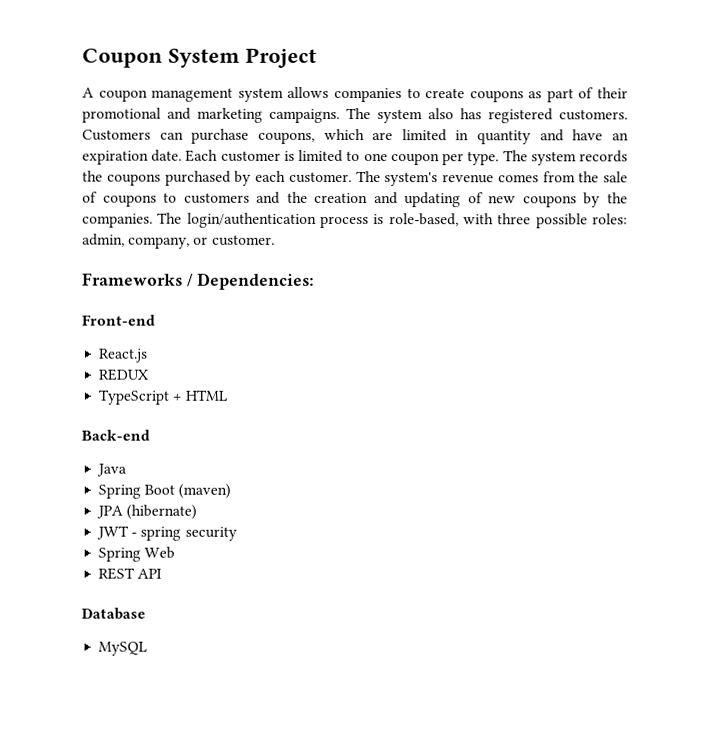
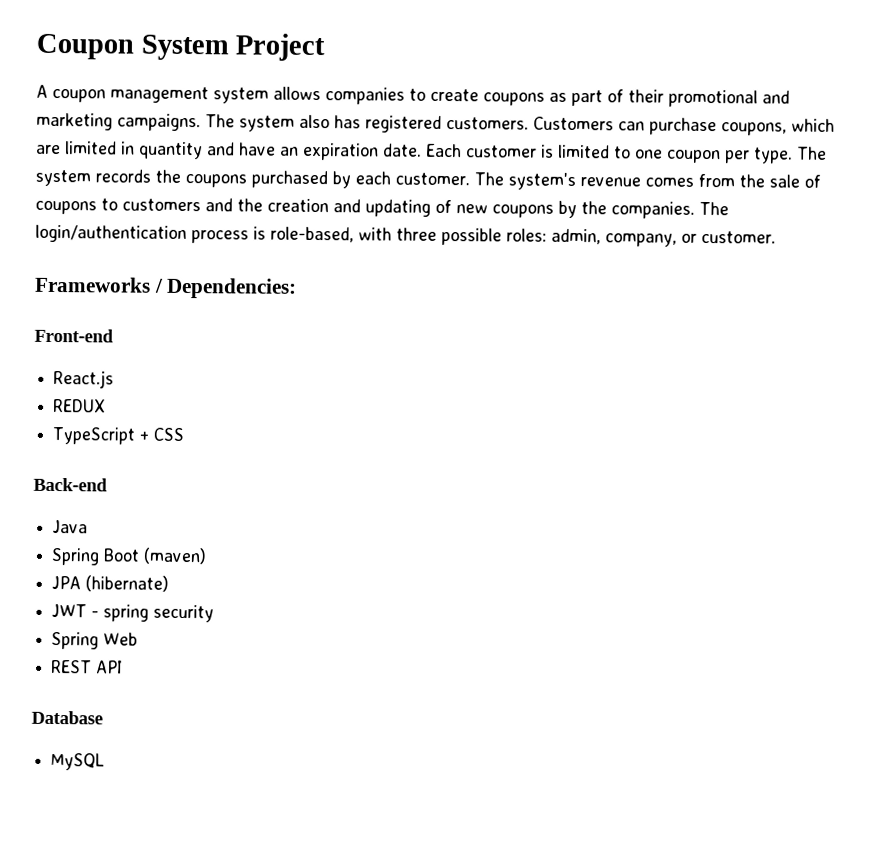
- TypeScript + HTML
+ TypeScript + CSS

